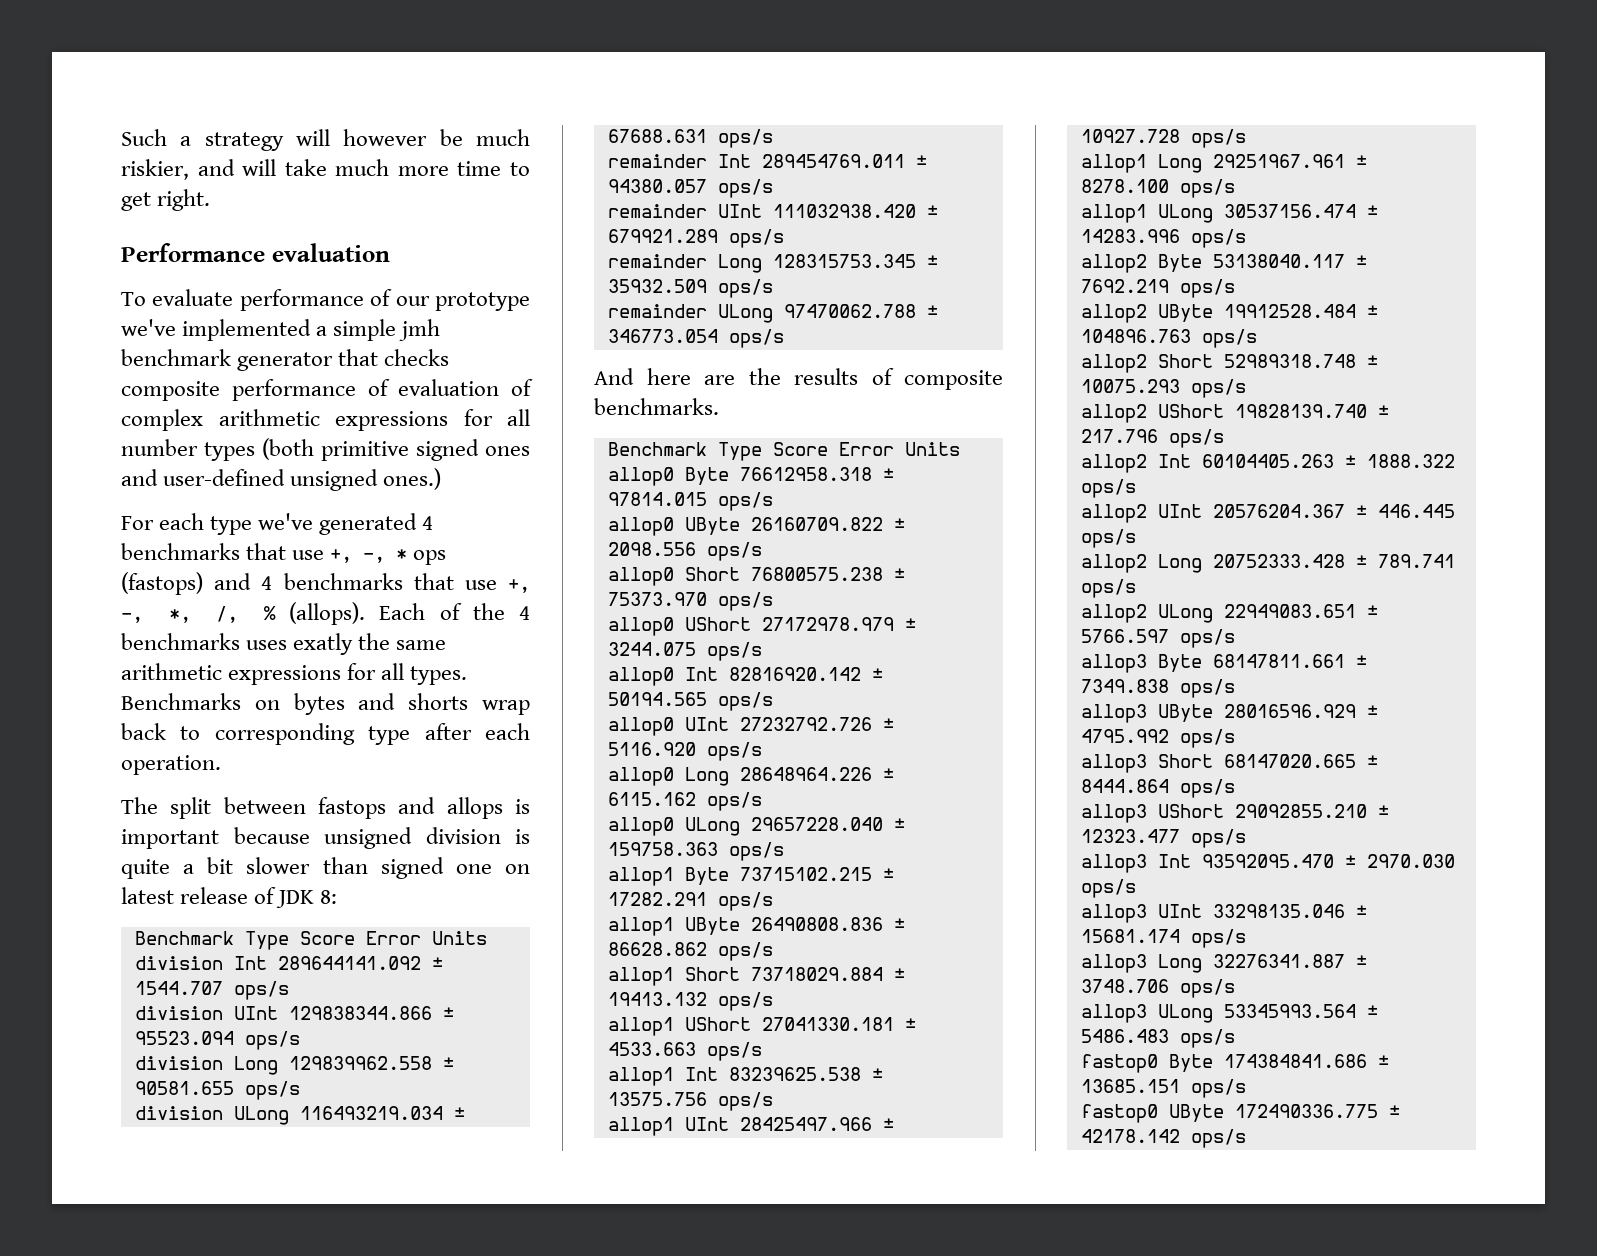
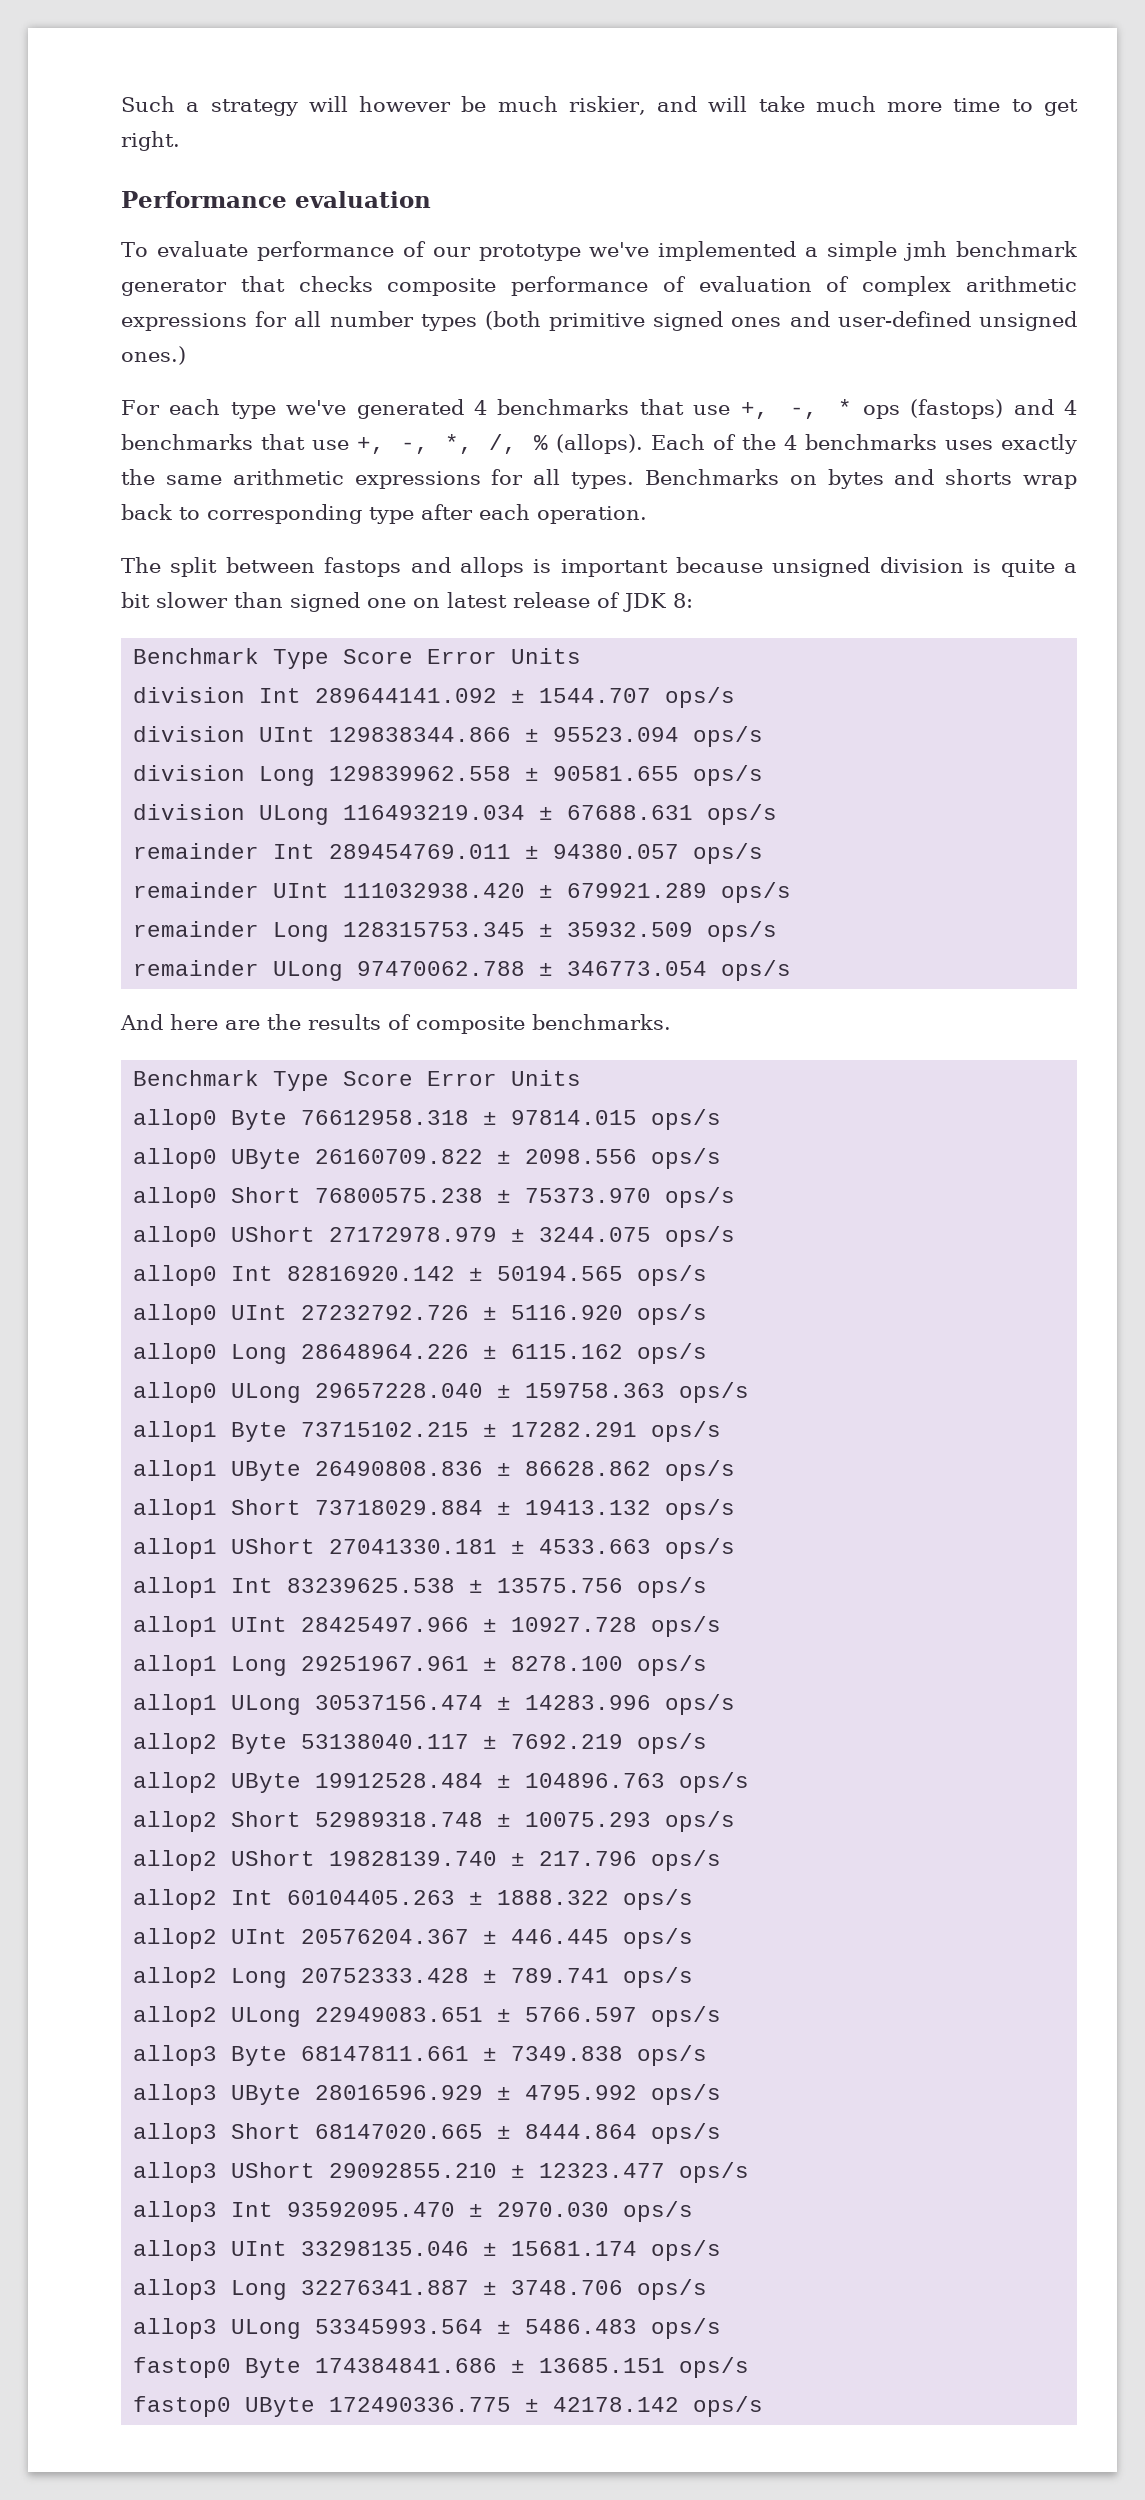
- Each of the 4 benchmarks uses exatly the same arithmetic expressions for all types.
+ Each of the 4 benchmarks uses exactly the same arithmetic expressions for all types.

